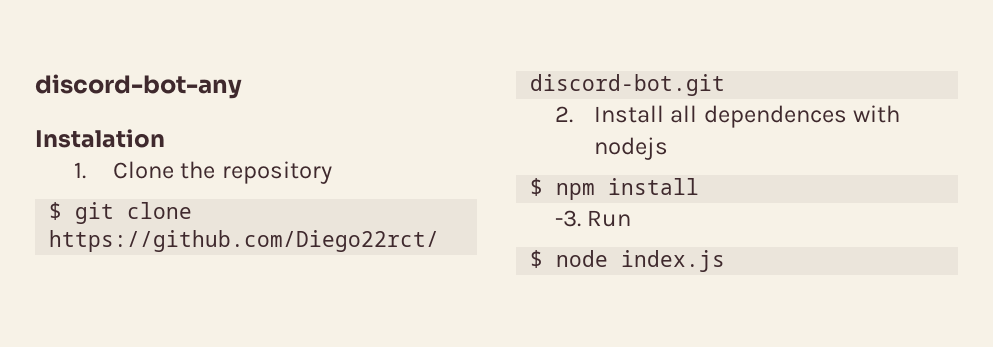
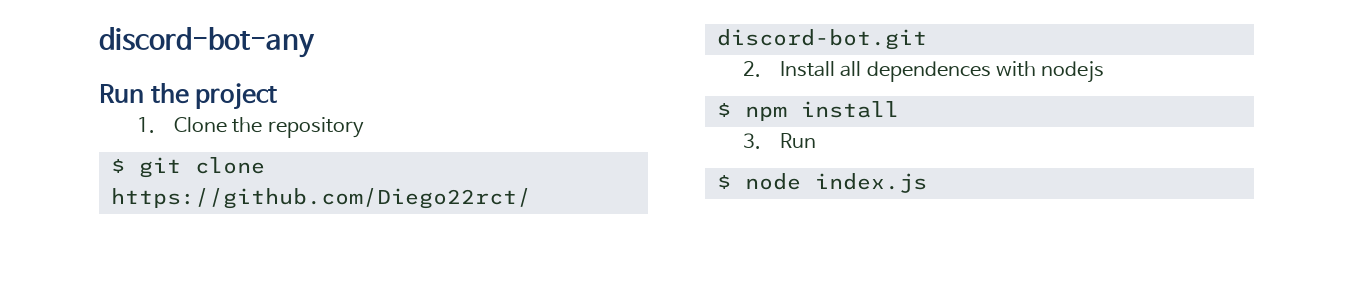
- Instalation
+ Run the project
- -3. Run
+ 3. Run

